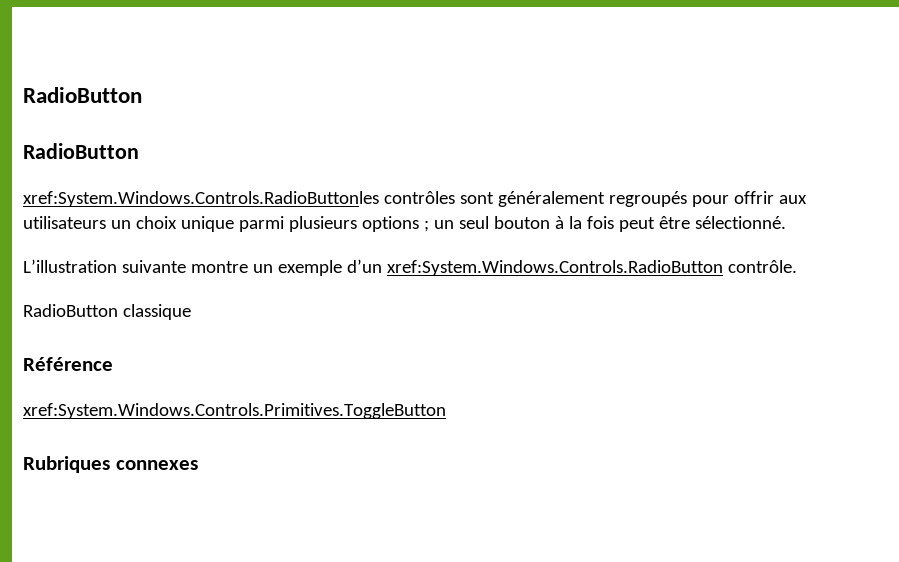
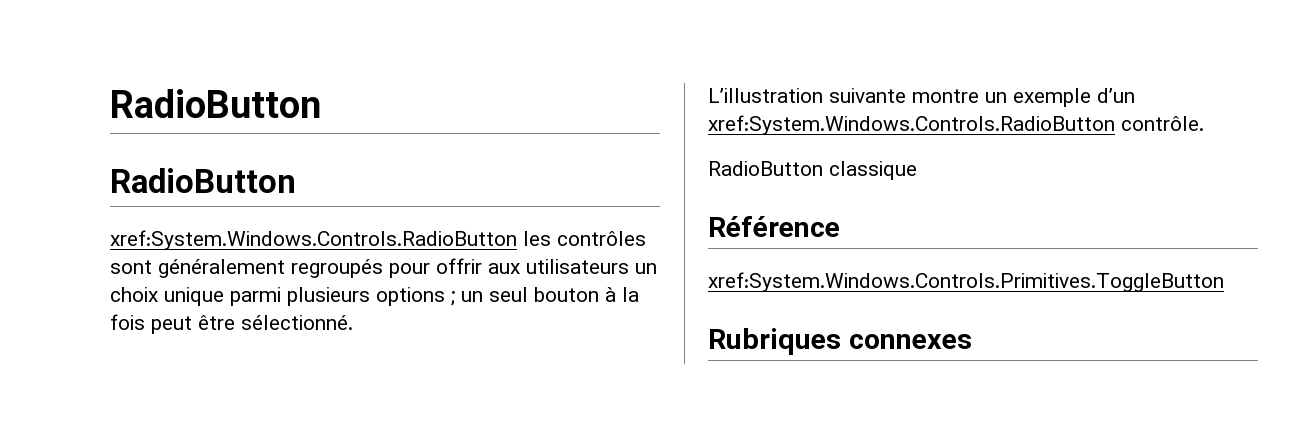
- xref:System.Windows.Controls.RadioButtonles contrôles sont généralement regroupés pour offrir aux utilisateurs un choix unique parmi plusieurs options ; un seul bouton à la fois peut être sélectionné.
+ xref:System.Windows.Controls.RadioButton les contrôles sont généralement regroupés pour offrir aux utilisateurs un choix unique parmi plusieurs options ; un seul bouton à la fois peut être sélectionné.

